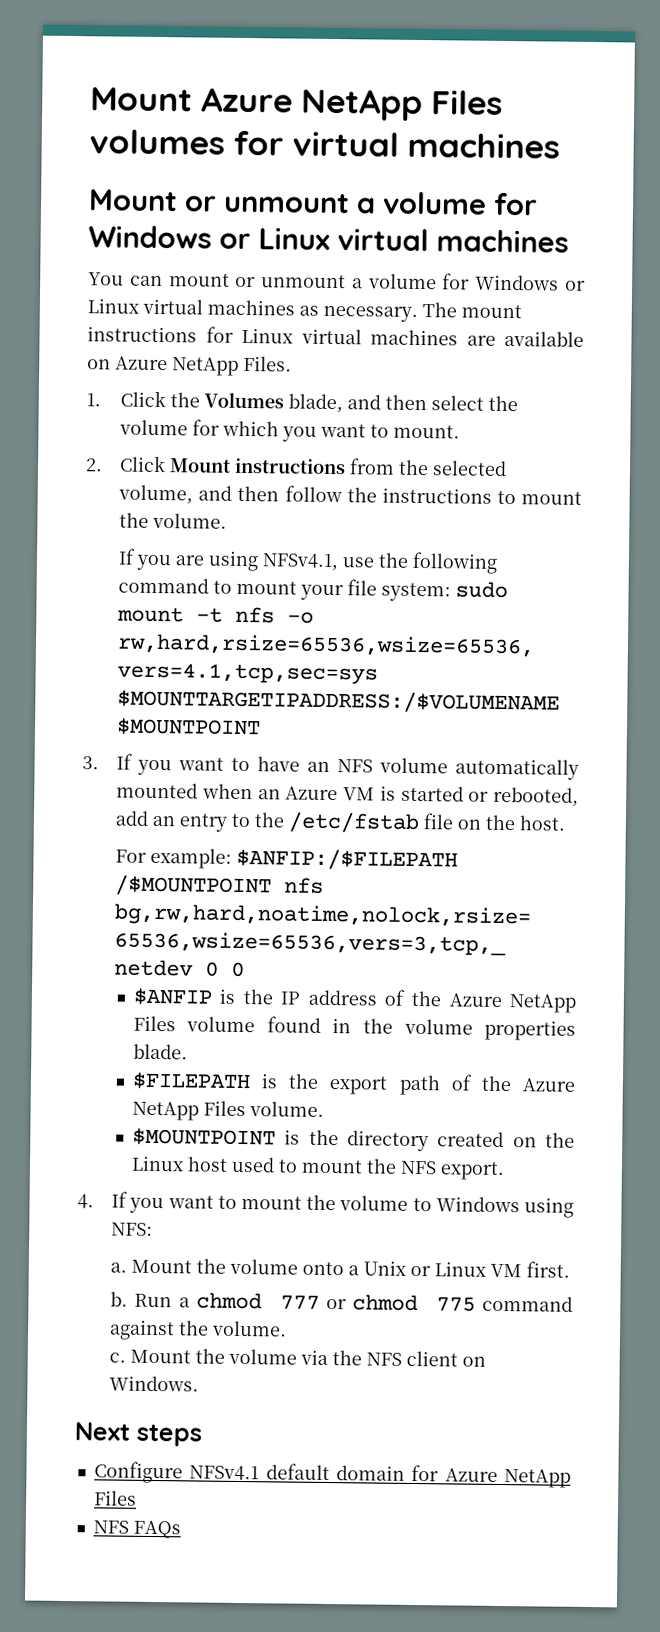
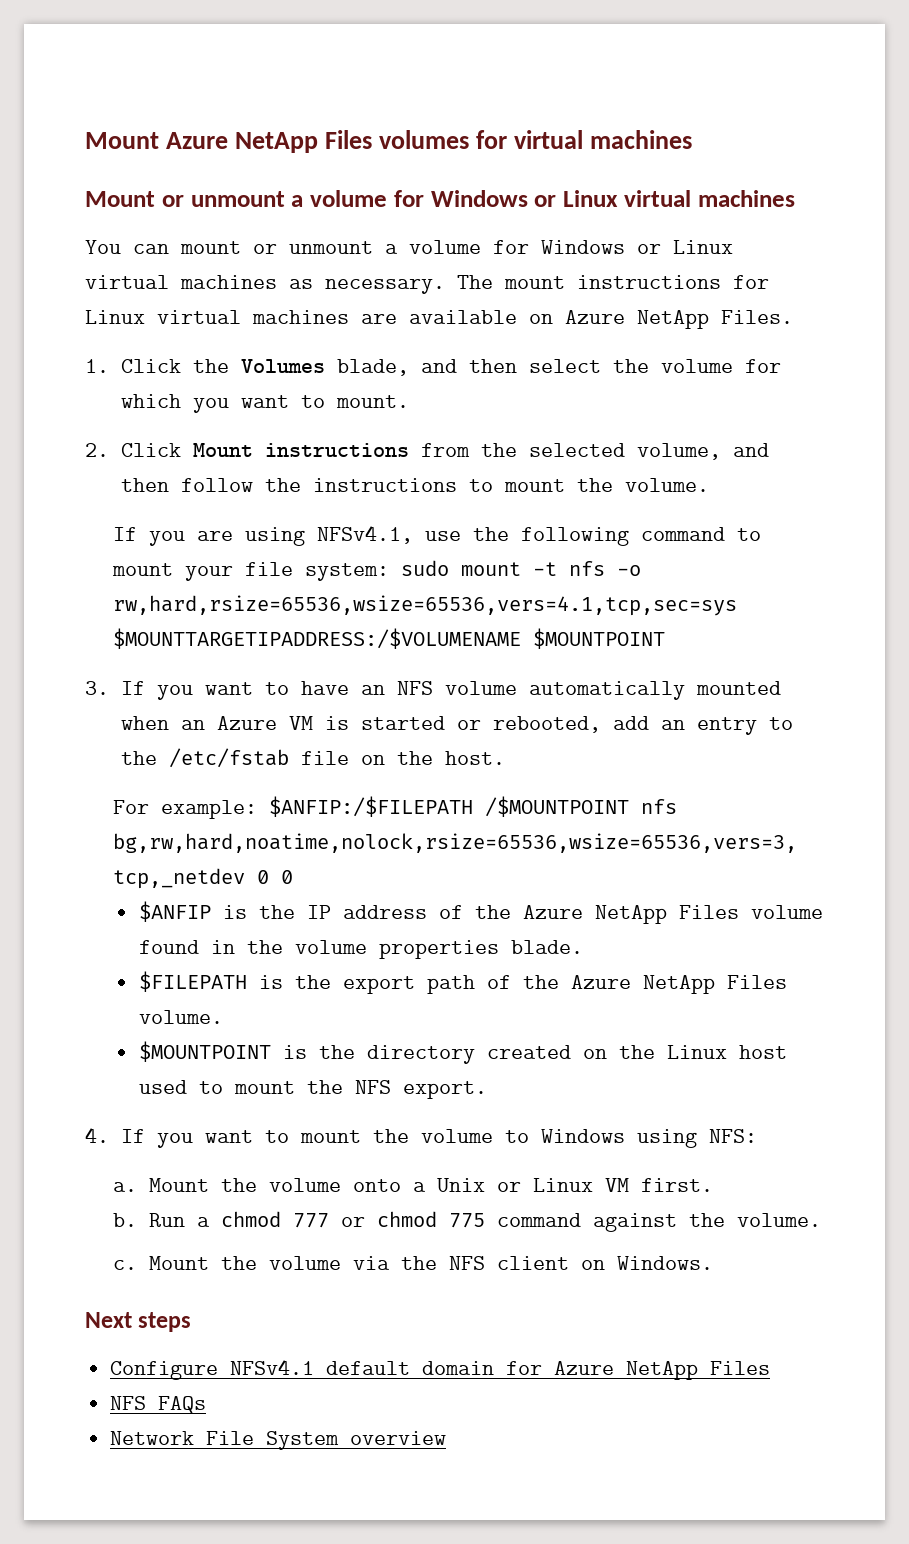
+ Network File System overview

